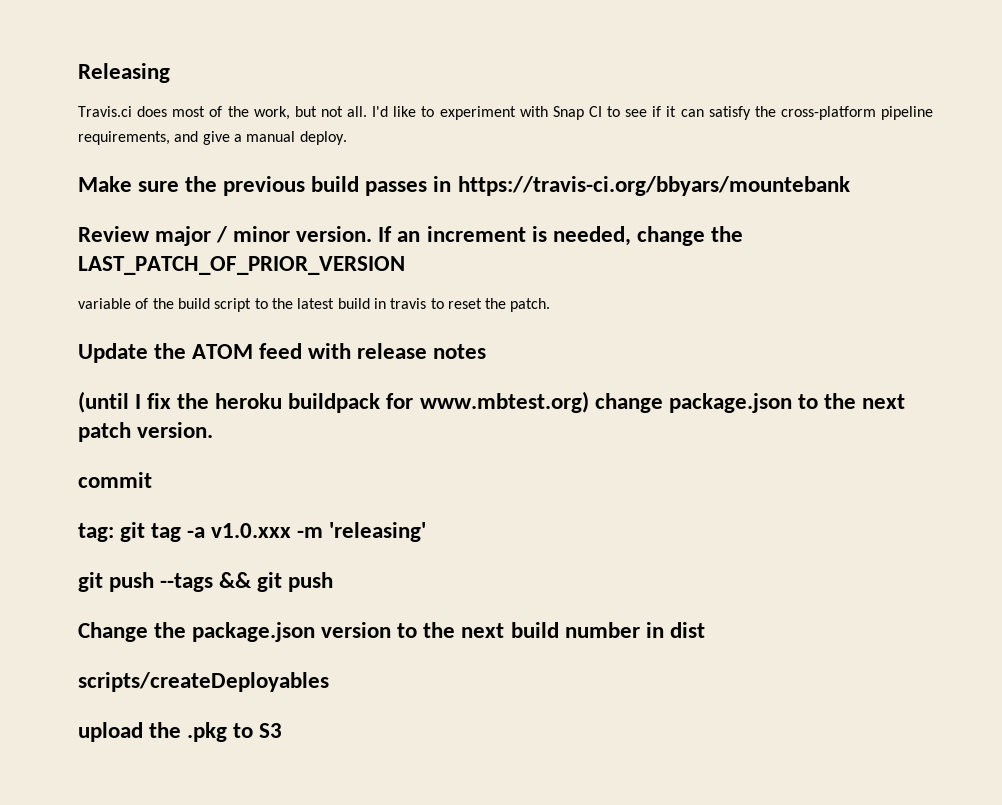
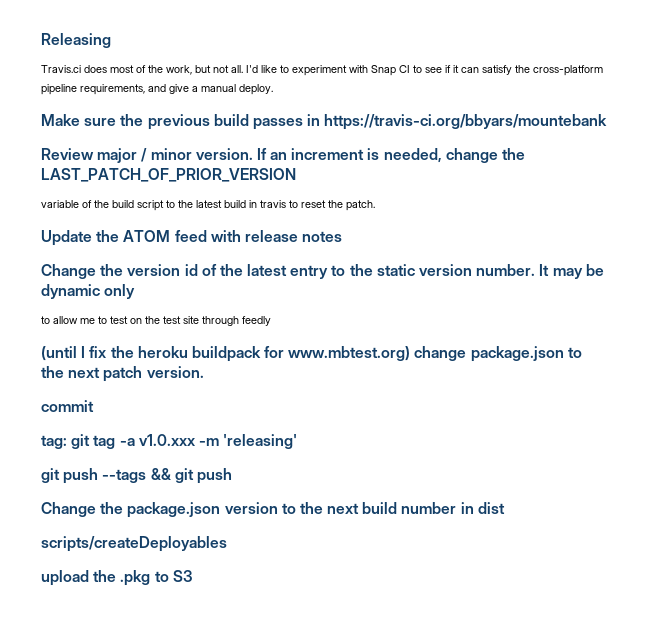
+ Change the version id of the latest entry to the static version number. It may be dynamic only
+ to allow me to test on the test site through feedly

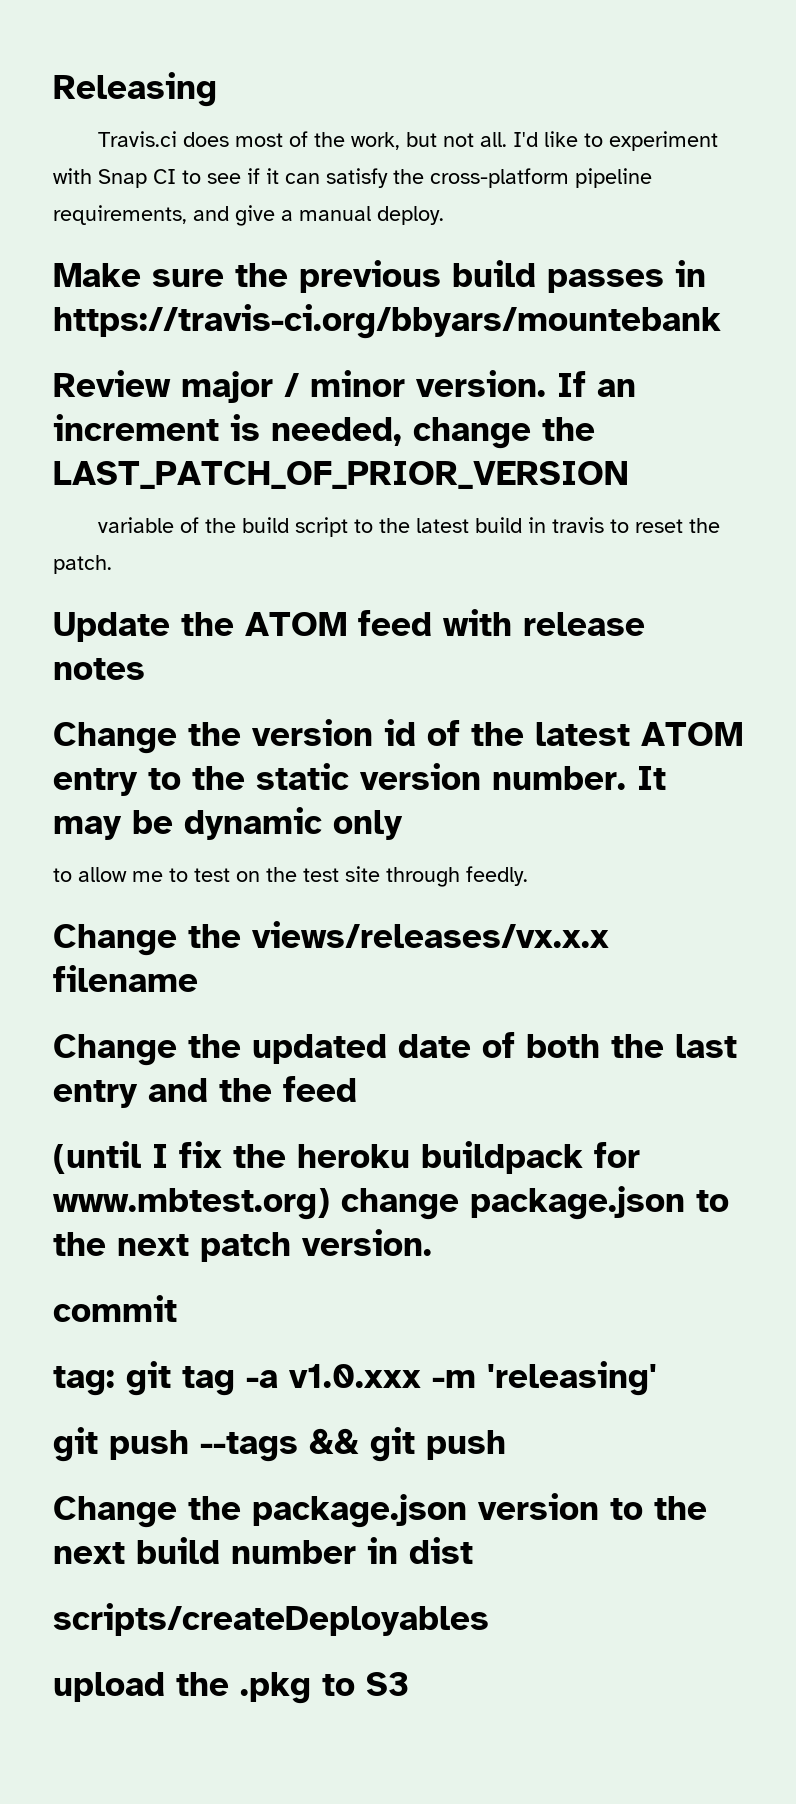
- Change the version id of the latest entry to the static version number.
+ Change the version id of the latest ATOM entry to the static version number.
- to allow me to test on the test site through feedly
+ to allow me to test on the test site through feedly.
+ Change the views/releases/vx.x.x filename
+ Change the updated date of both the last entry and the feed

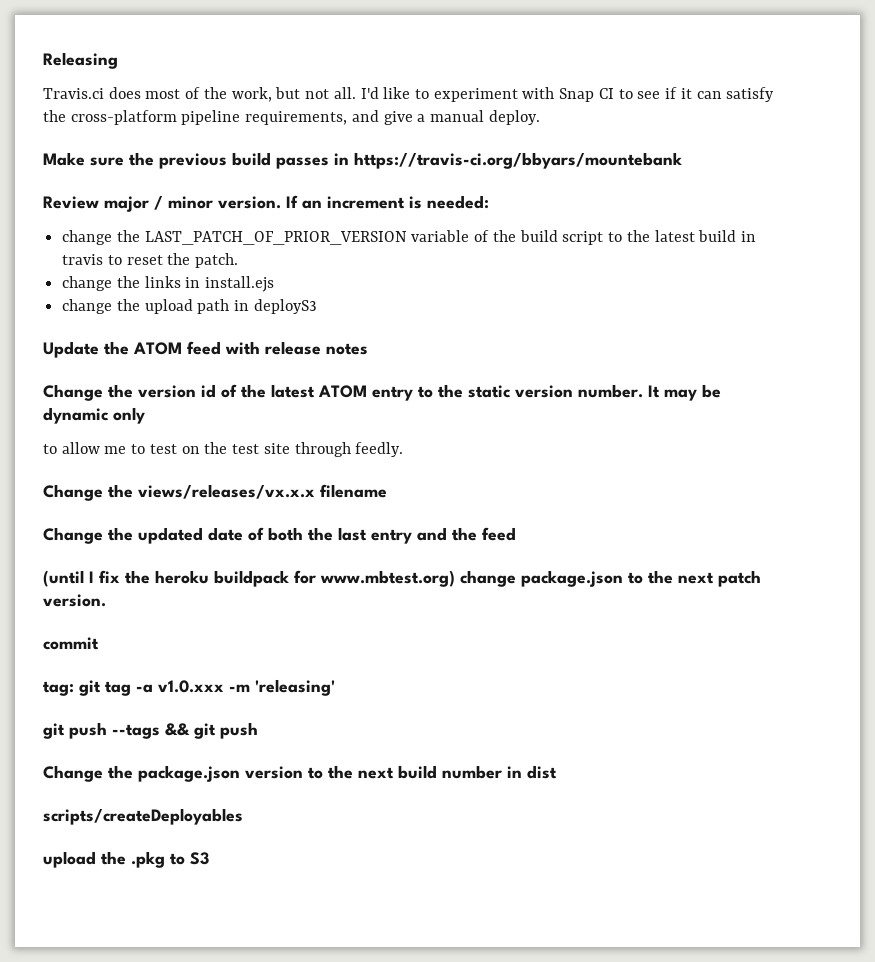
- If an increment is needed, change the LAST_PATCH_OF_PRIOR_VERSION
- variable of the build script to the latest build in travis to reset the patch.
+ If an increment is needed:
+ change the LAST_PATCH_OF_PRIOR_VERSION variable of the build script to the latest build in travis to reset the patch.
+ change the links in install.ejs
+ change the upload path in deployS3

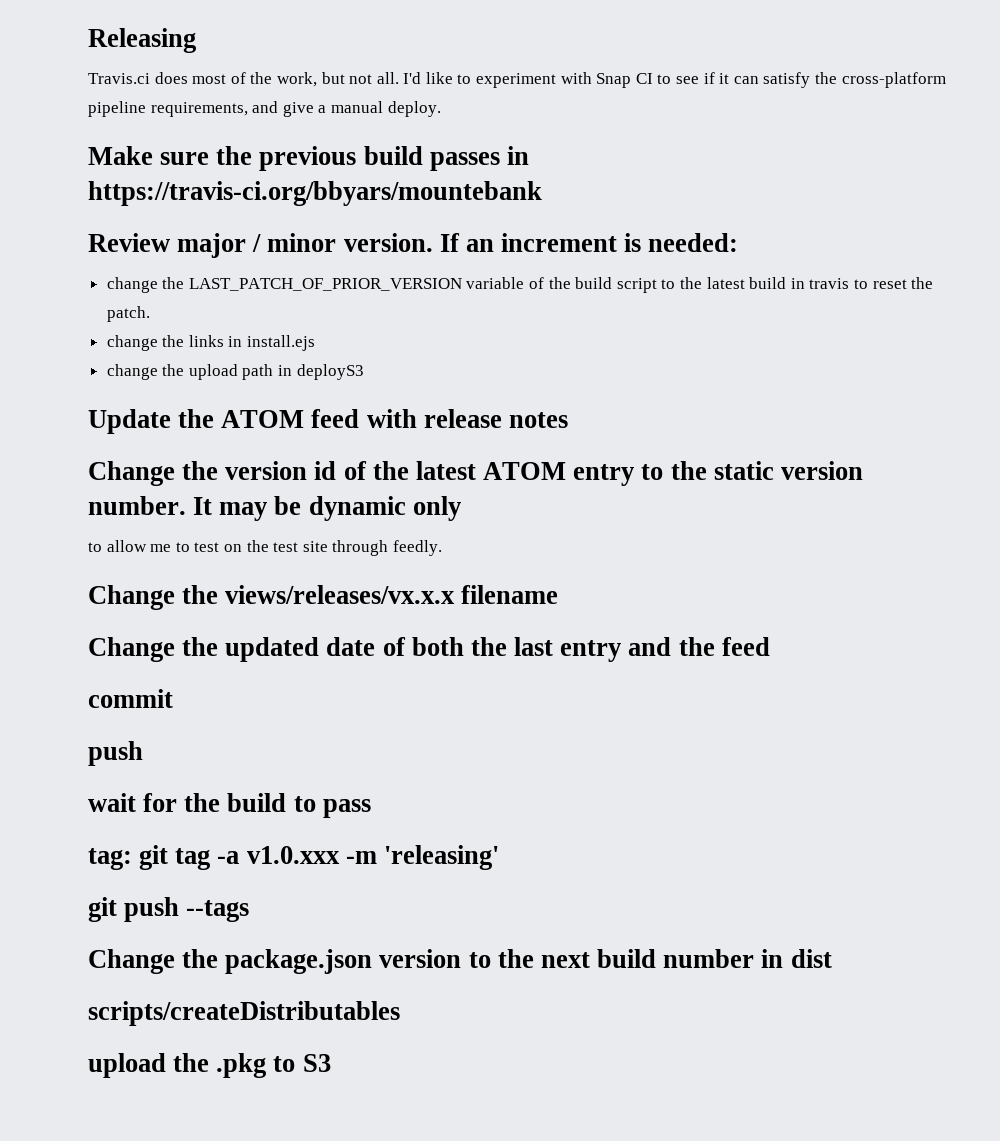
- (until I fix the heroku buildpack for www.mbtest.org) change package.json to the next patch version.
  commit
+ push
+ wait for the build to pass
- git push --tags && git push
+ git push --tags
- scripts/createDeployables
+ scripts/createDistributables

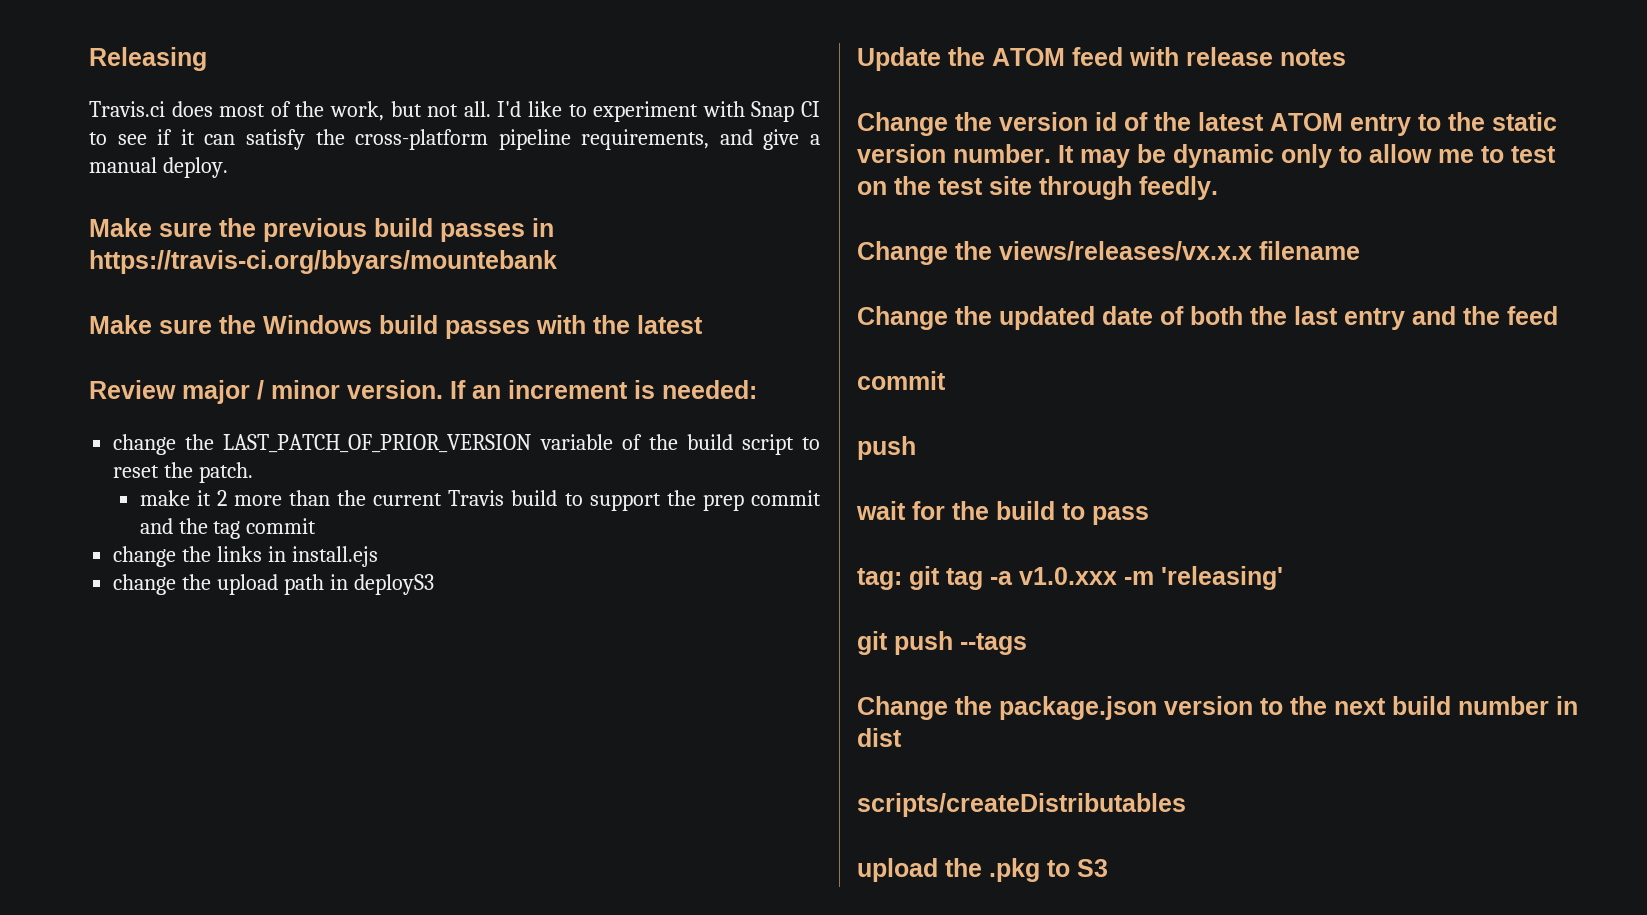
+ Make sure the Windows build passes with the latest
- change the LAST_PATCH_OF_PRIOR_VERSION variable of the build script to the latest build in travis to reset the patch.
+ change the LAST_PATCH_OF_PRIOR_VERSION variable of the build script to reset the patch.
+ make it 2 more than the current Travis build to support the prep commit and the tag commit
- It may be dynamic only
- to allow me to test on the test site through feedly.
+ It may be dynamic only to allow me to test on the test site through feedly.

